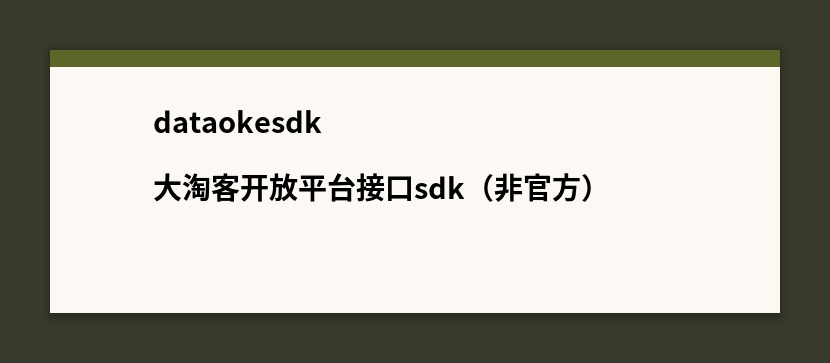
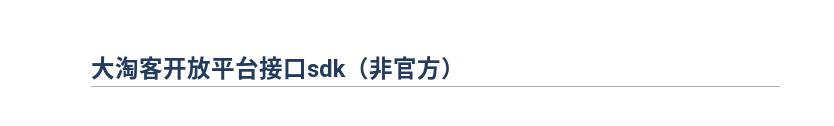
- dataokesdk

